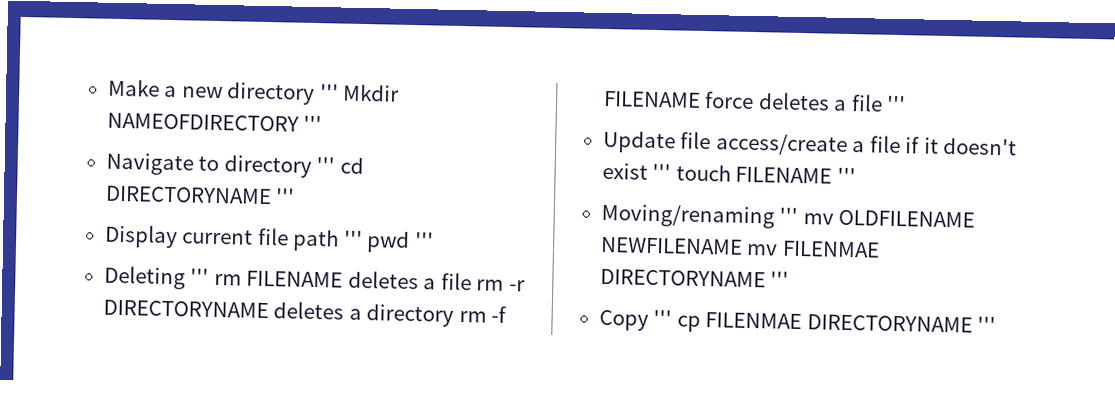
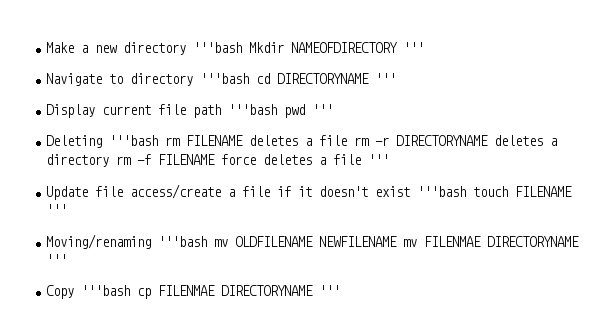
- Make a new directory ''' Mkdir NAMEOFDIRECTORY '''
+ Make a new directory '''bash Mkdir NAMEOFDIRECTORY '''
- Navigate to directory ''' cd DIRECTORYNAME '''
+ Navigate to directory '''bash cd DIRECTORYNAME '''
- Display current file path ''' pwd '''
+ Display current file path '''bash pwd '''
- Deleting ''' rm FILENAME deletes a file rm -r DIRECTORYNAME deletes a directory rm -f FILENAME force deletes a file '''
+ Deleting '''bash rm FILENAME deletes a file rm -r DIRECTORYNAME deletes a directory rm -f FILENAME force deletes a file '''
- Update file access/create a file if it doesn't exist ''' touch FILENAME '''
+ Update file access/create a file if it doesn't exist '''bash touch FILENAME '''
- Moving/renaming ''' mv OLDFILENAME NEWFILENAME mv FILENMAE DIRECTORYNAME '''
+ Moving/renaming '''bash mv OLDFILENAME NEWFILENAME mv FILENMAE DIRECTORYNAME '''
- Copy ''' cp FILENMAE DIRECTORYNAME '''
+ Copy '''bash cp FILENMAE DIRECTORYNAME '''

